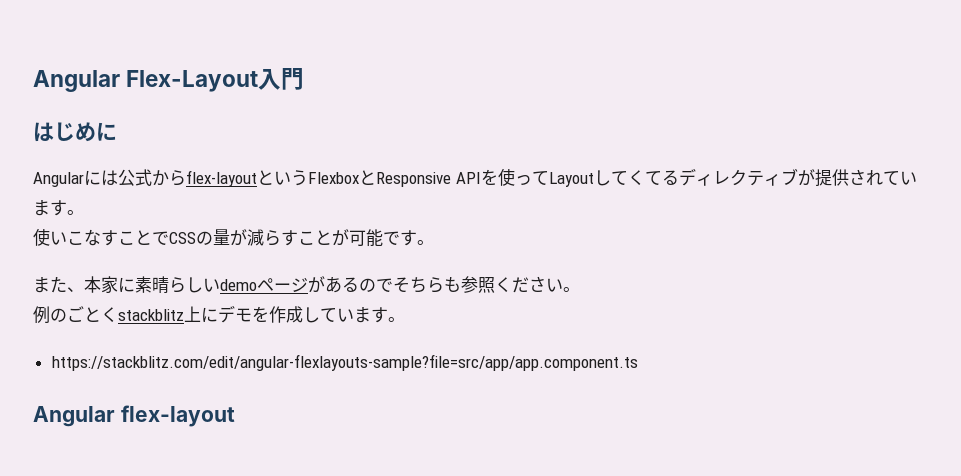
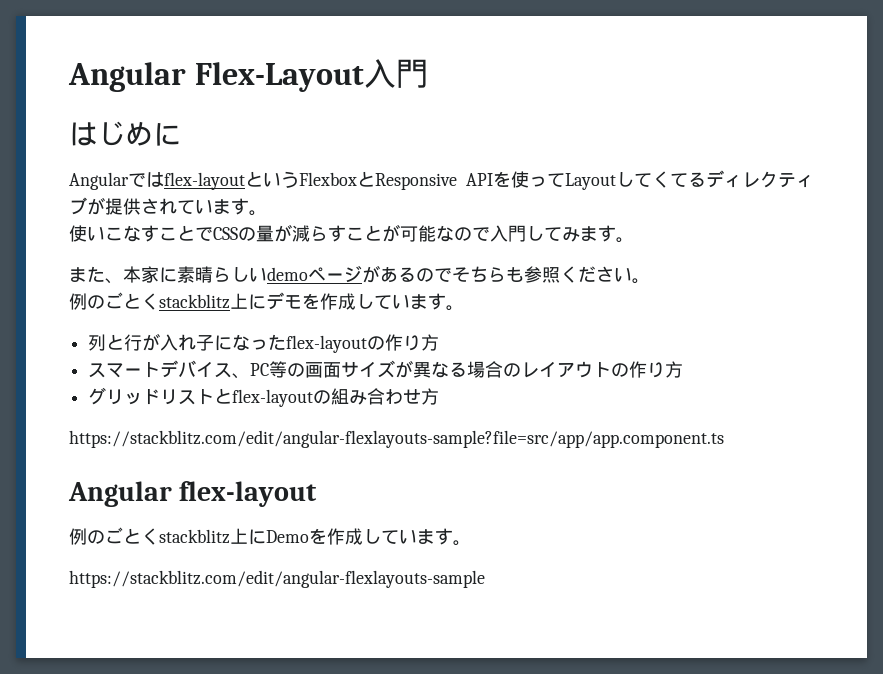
- Angularには公式からflex-layoutというFlexboxとResponsive APIを使ってLayoutしてくてるディレクティブが提供されています。
+ Angularではflex-layoutというFlexboxとResponsive APIを使ってLayoutしてくてるディレクティブが提供されています。
- 使いこなすことでCSSの量が減らすことが可能です。
+ 使いこなすことでCSSの量が減らすことが可能なので入門してみます。
+ 列と行が入れ子になったflex-layoutの作り方
+ スマートデバイス、PC等の画面サイズが異なる場合のレイアウトの作り方
+ グリッドリストとflex-layoutの組み合わせ方
  https://stackblitz.com/edit/angular-flexlayouts-sample?file=src/app/app.component.ts
  Angular flex-layout
+ 例のごとくstackblitz上にDemoを作成しています。
+ https://stackblitz.com/edit/angular-flexlayouts-sample

